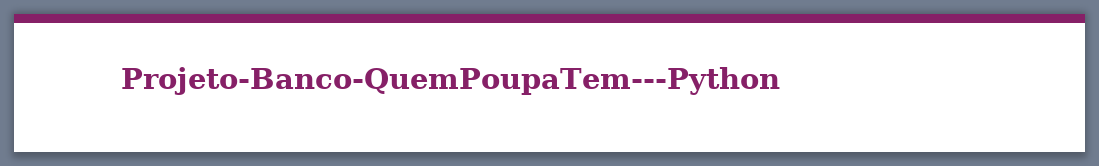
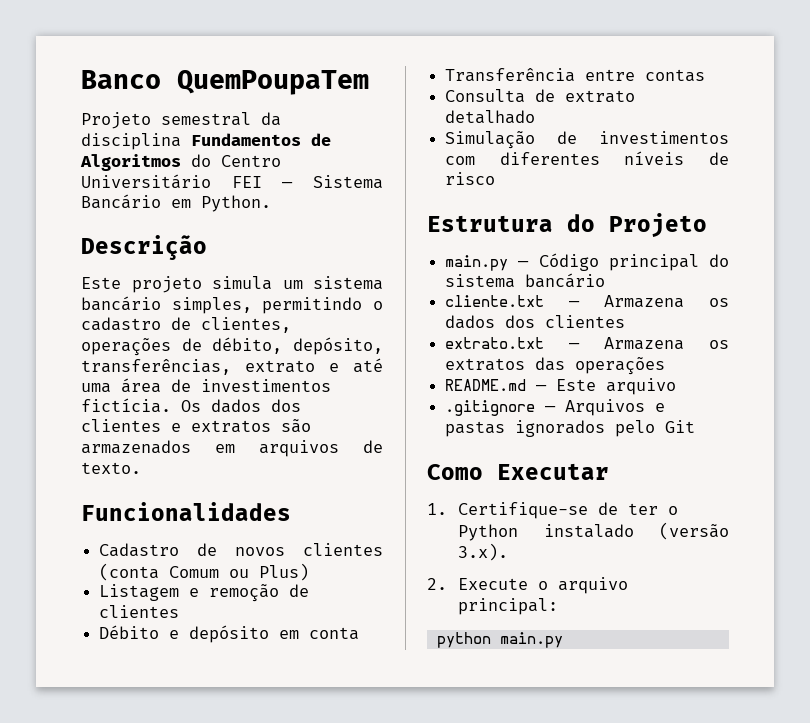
- Projeto-Banco-QuemPoupaTem---Python
+ Banco QuemPoupaTem
+ Projeto semestral da disciplina Fundamentos de Algoritmos do Centro Universitário FEI — Sistema Bancário em Python.
+ Descrição
+ Este projeto simula um sistema bancário simples, permitindo o cadastro de clientes, operações de débito, depósito, transferências, extrato e até uma área de investimentos fictícia. Os dados dos clientes e extratos são armazenados em arquivos de texto.
+ Funcionalidades
+ Cadastro de novos clientes (conta Comum ou Plus)
+ Listagem e remoção de clientes
+ Débito e depósito em conta
+ Transferência entre contas
+ Consulta de extrato detalhado
+ Simulação de investimentos com diferentes níveis de risco
+ Estrutura do Projeto
+ main.py — Código principal do sistema bancário
+ cliente.txt — Armazena os dados dos clientes
+ extrato.txt — Armazena os extratos das operações
+ README.md — Este arquivo
+ .gitignore — Arquivos e pastas ignorados pelo Git
+ Como Executar
+ 1. Certifique-se de ter o Python instalado (versão 3.x).
+ 2. Execute o arquivo principal:
+ python main.py

